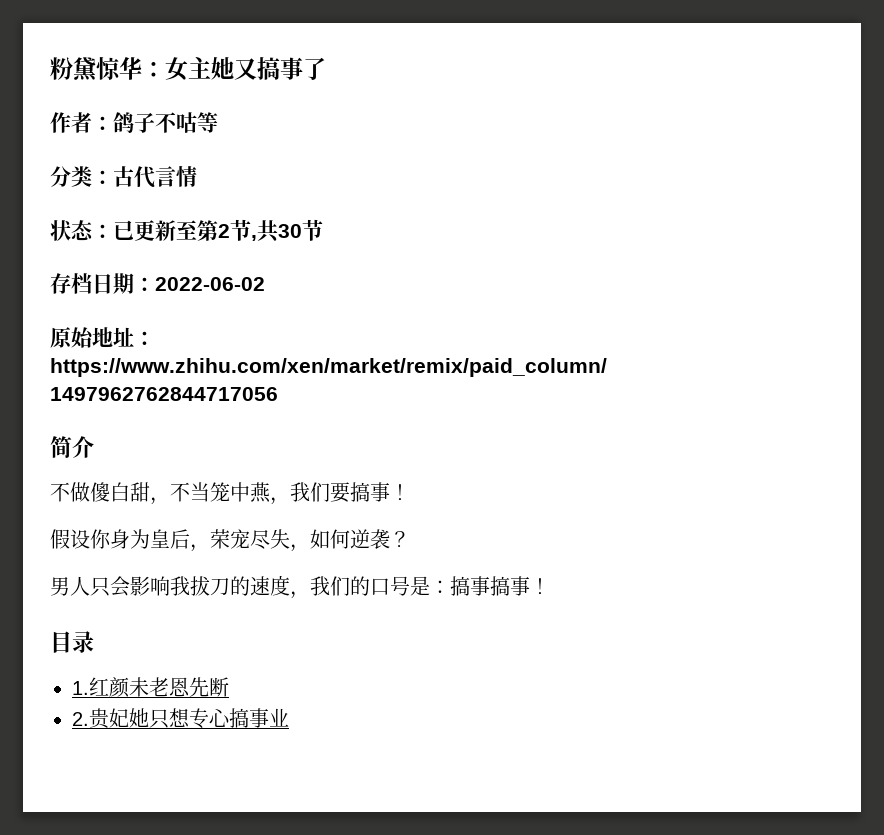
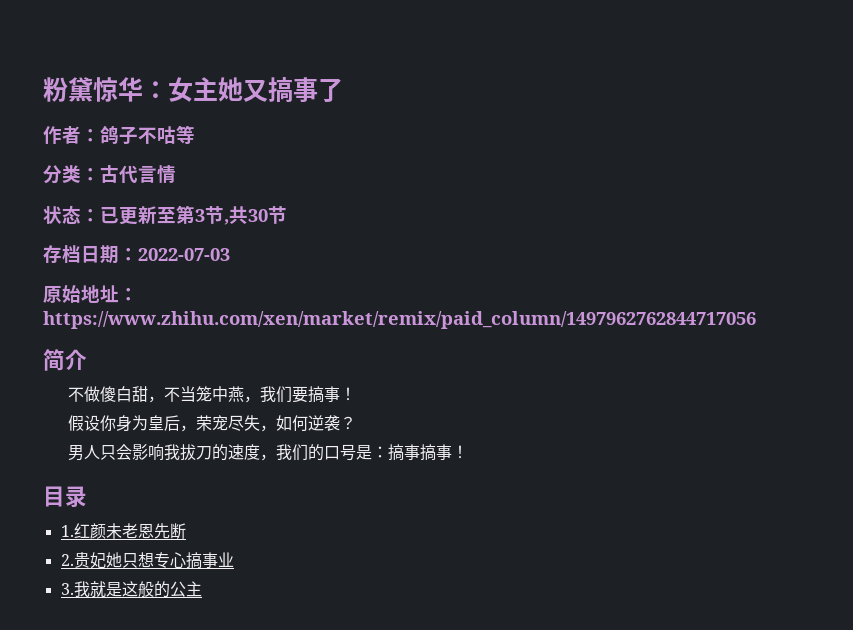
- 状态：已更新至第2节,共30节
+ 状态：已更新至第3节,共30节
- 存档日期：2022-06-02
+ 存档日期：2022-07-03
+ 3.我就是这般的公主

